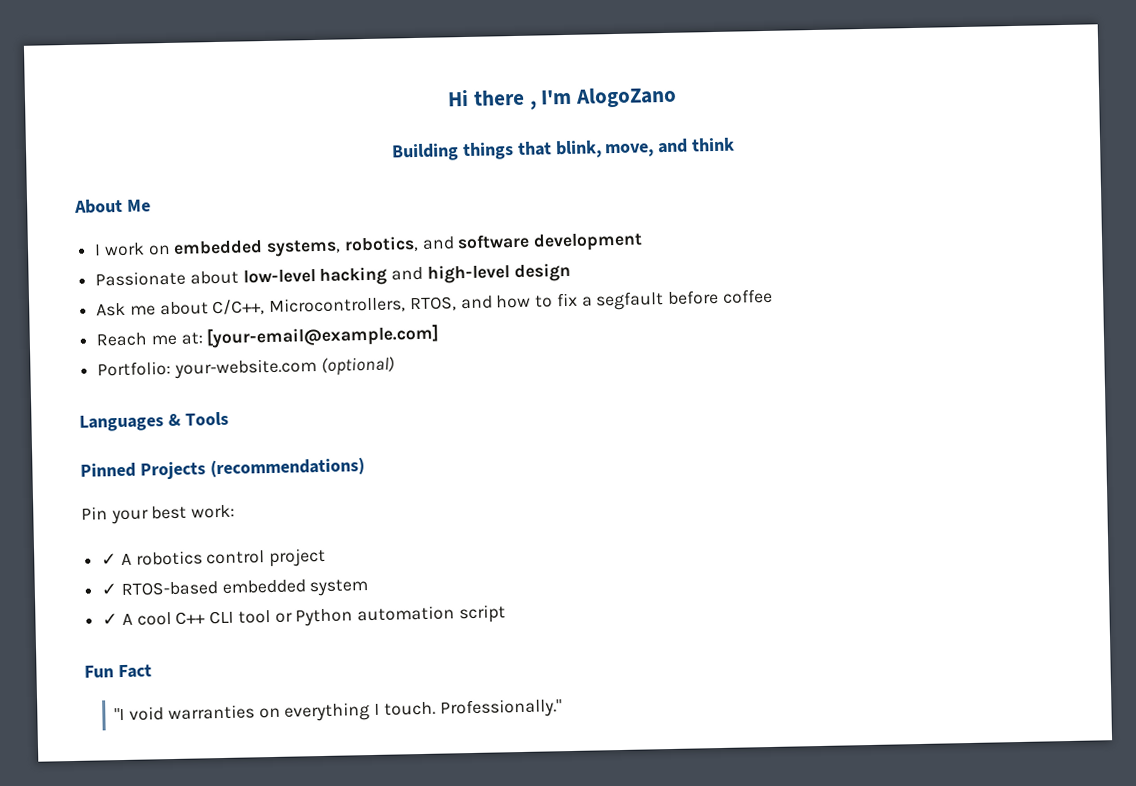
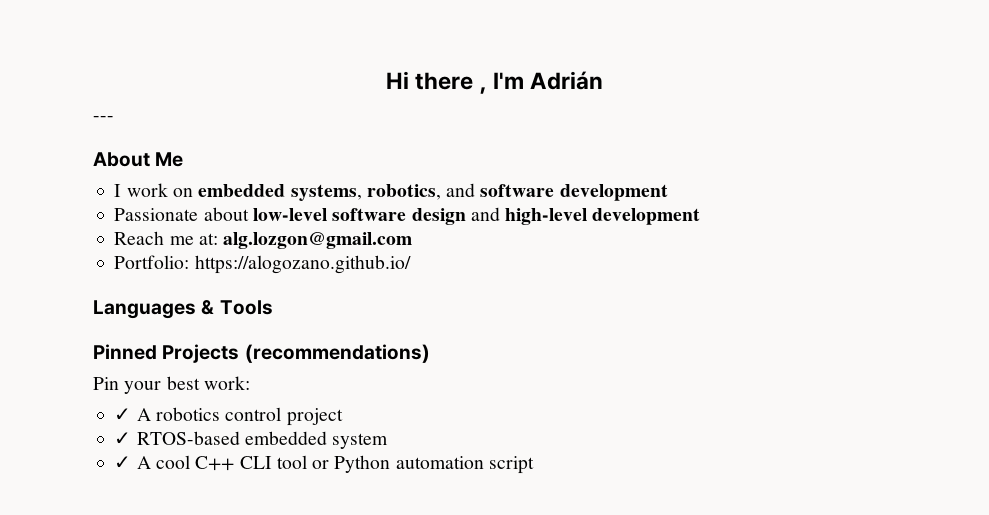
- Hi there , I'm AlogoZano
- Building things that blink, move, and think
+ Hi there , I'm Adrián
+ ---
- Passionate about low-level hacking and high-level design
- Ask me about C/C++, Microcontrollers, RTOS, and how to fix a segfault before coffee
+ Passionate about low-level software design and high-level development
- Reach me at: [your-email@example.com]
+ Reach me at: alg.lozgon@gmail.com
- Portfolio: your-website.com (optional)
+ Portfolio: https://alogozano.github.io/
- Fun Fact
- "I void warranties on everything I touch. Professionally."

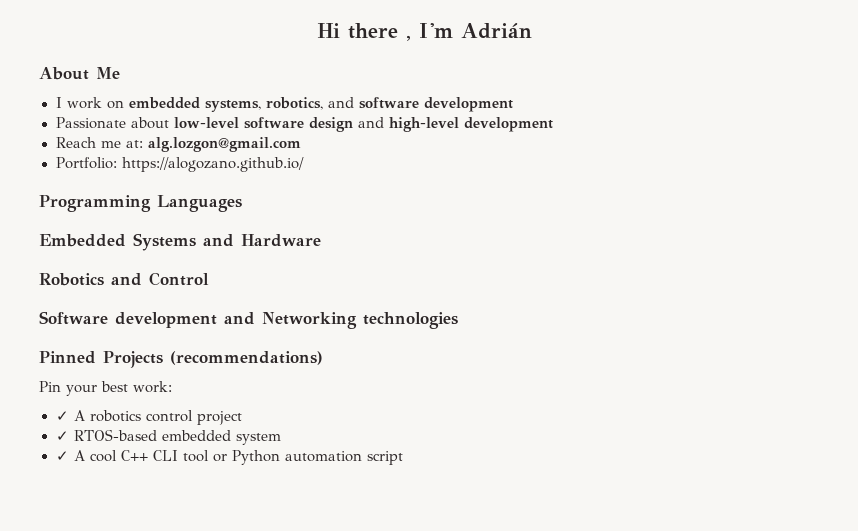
- ---
- Languages & Tools
+ Programming Languages
+ Embedded Systems and Hardware
+ Robotics and Control
+ Software development and Networking technologies

